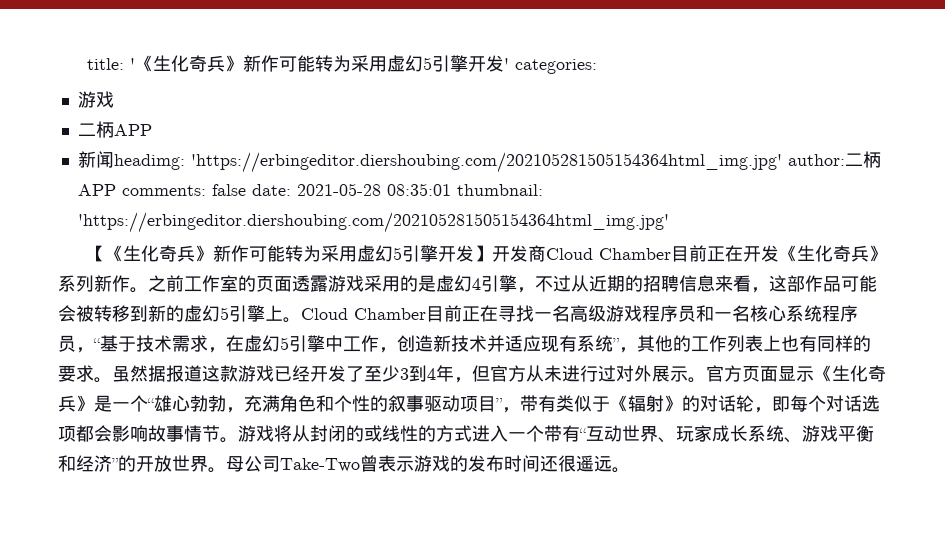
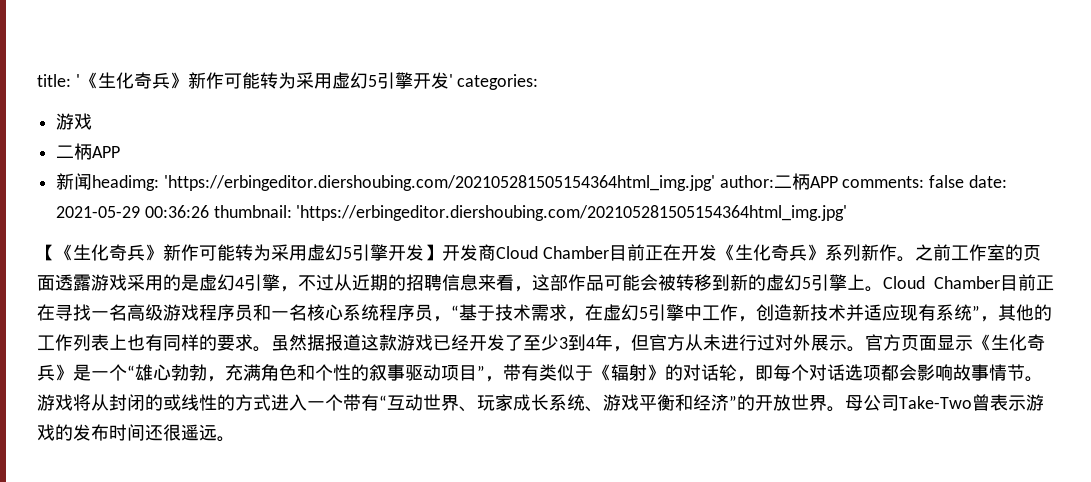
- 新闻headimg: 'https://erbingeditor.diershoubing.com/202105281505154364html_img.jpg' author:二柄APP comments: false date: 2021-05-28 08:35:01 thumbnail: 'https://erbingeditor.diershoubing.com/202105281505154364html_img.jpg'
+ 新闻headimg: 'https://erbingeditor.diershoubing.com/202105281505154364html_img.jpg' author:二柄APP comments: false date: 2021-05-29 00:36:26 thumbnail: 'https://erbingeditor.diershoubing.com/202105281505154364html_img.jpg'

